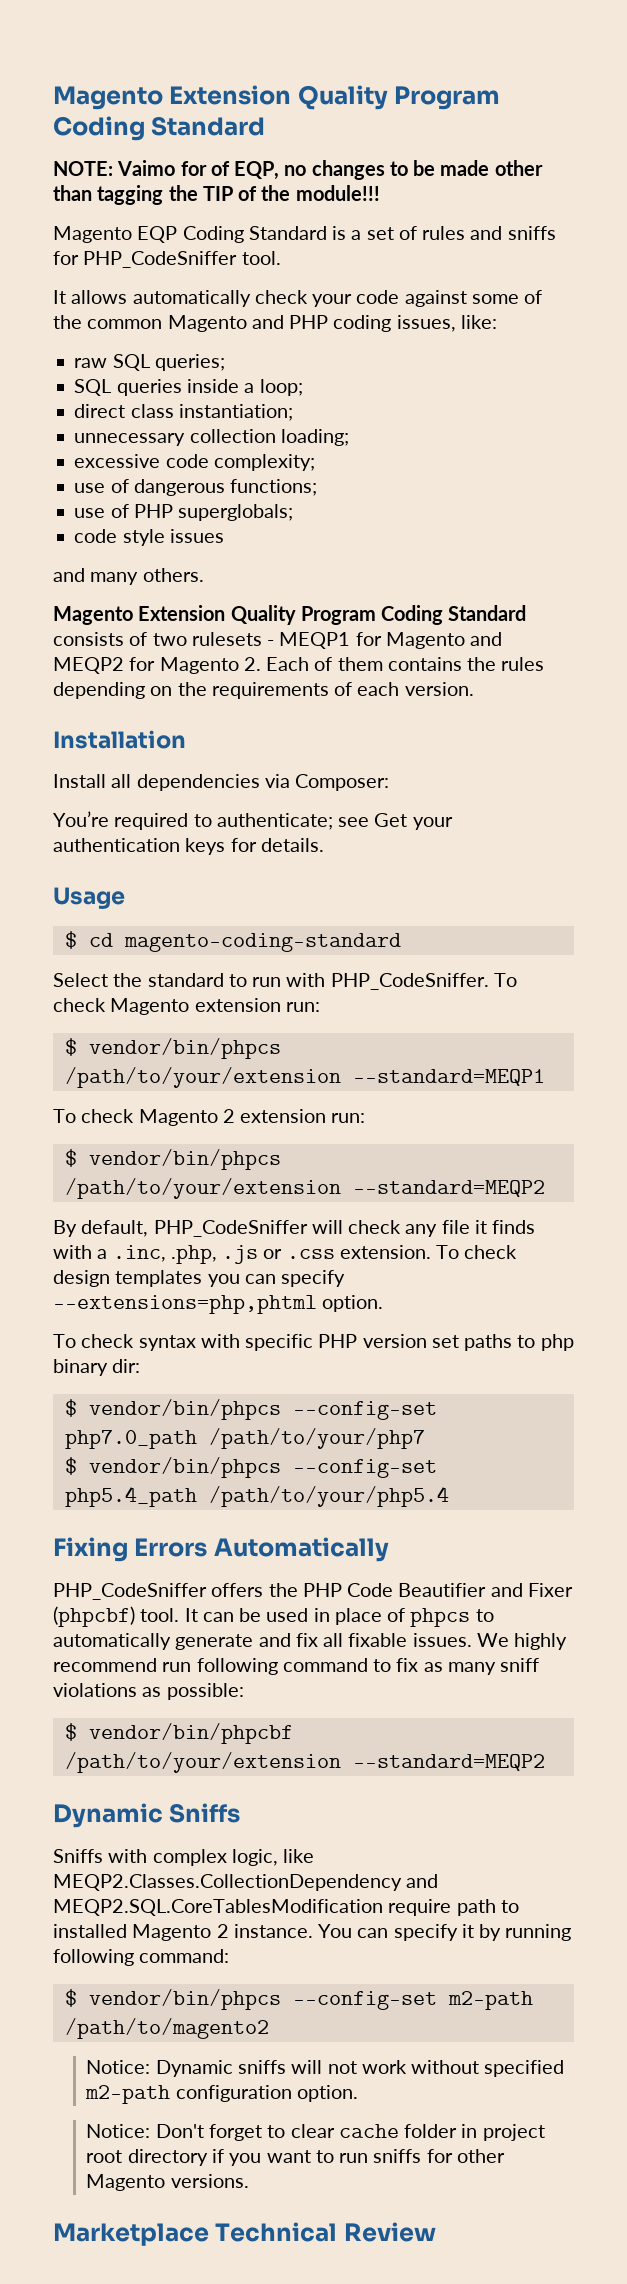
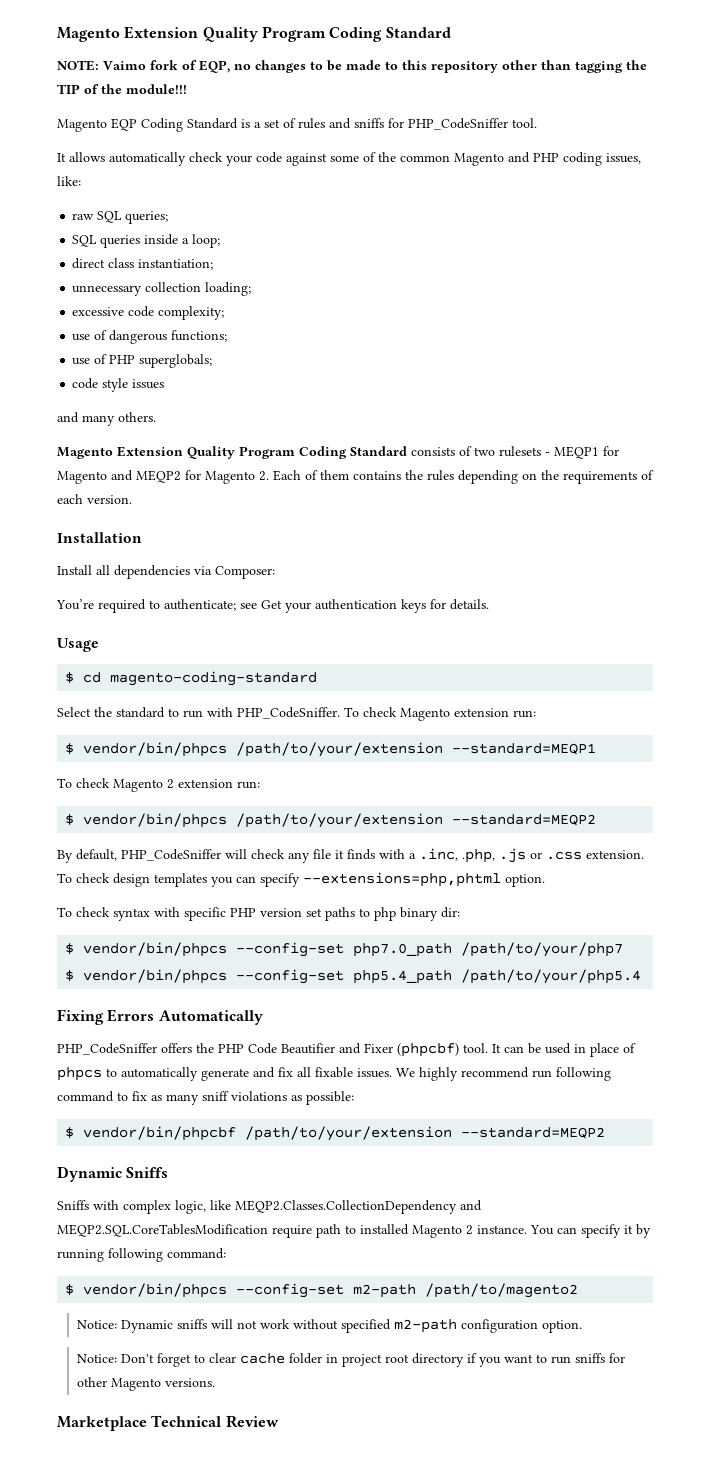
- NOTE: Vaimo for of EQP, no changes to be made other than tagging the TIP of the module!!!
+ NOTE: Vaimo fork of EQP, no changes to be made to this repository other than tagging the TIP of the module!!!

